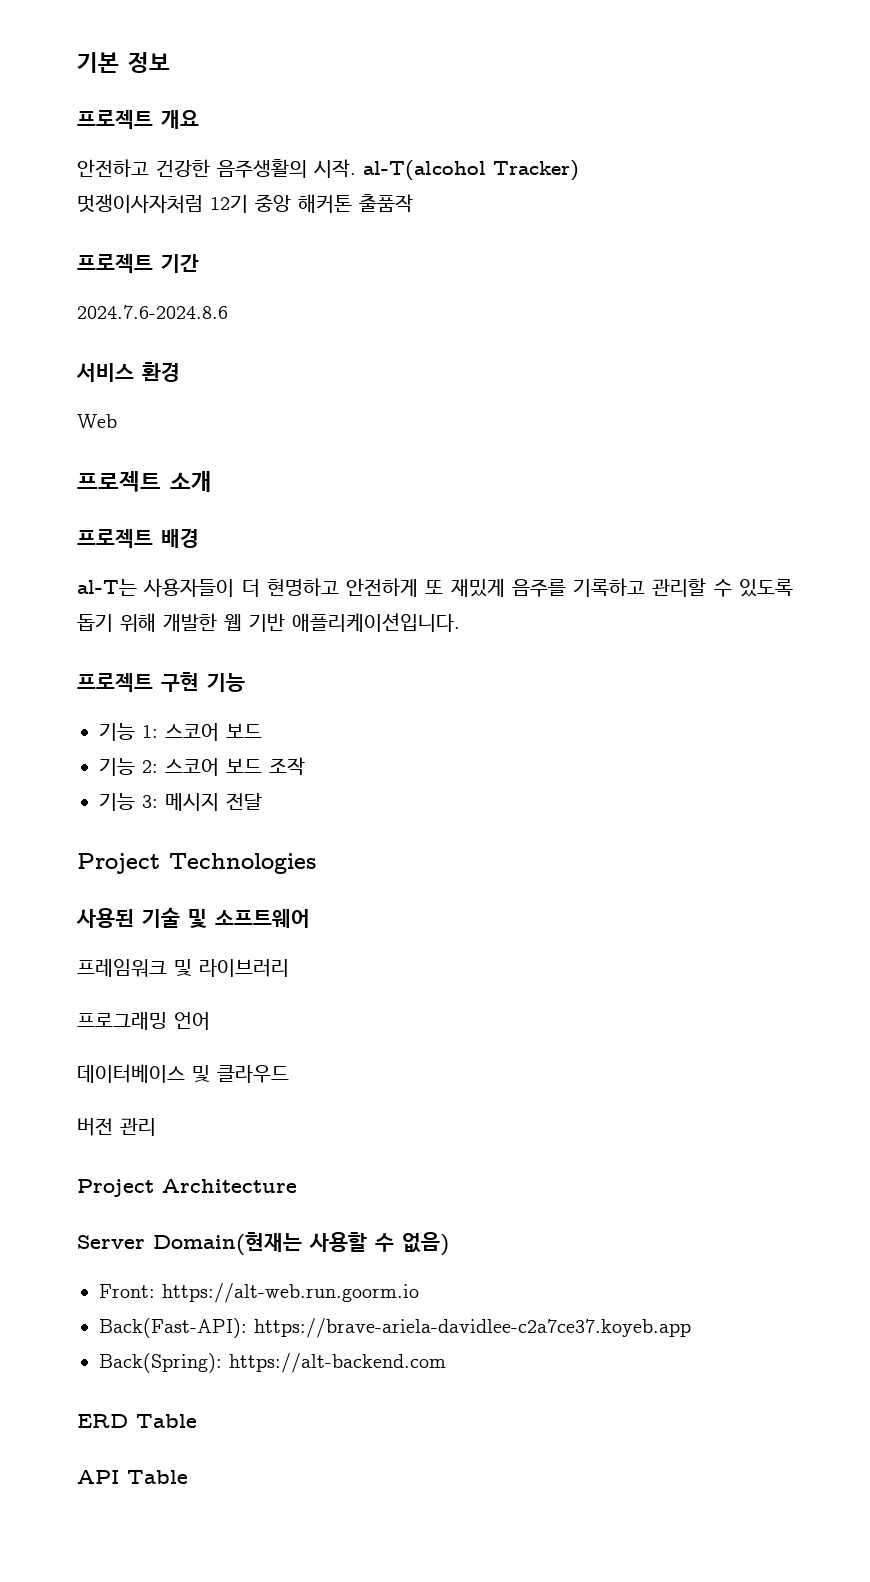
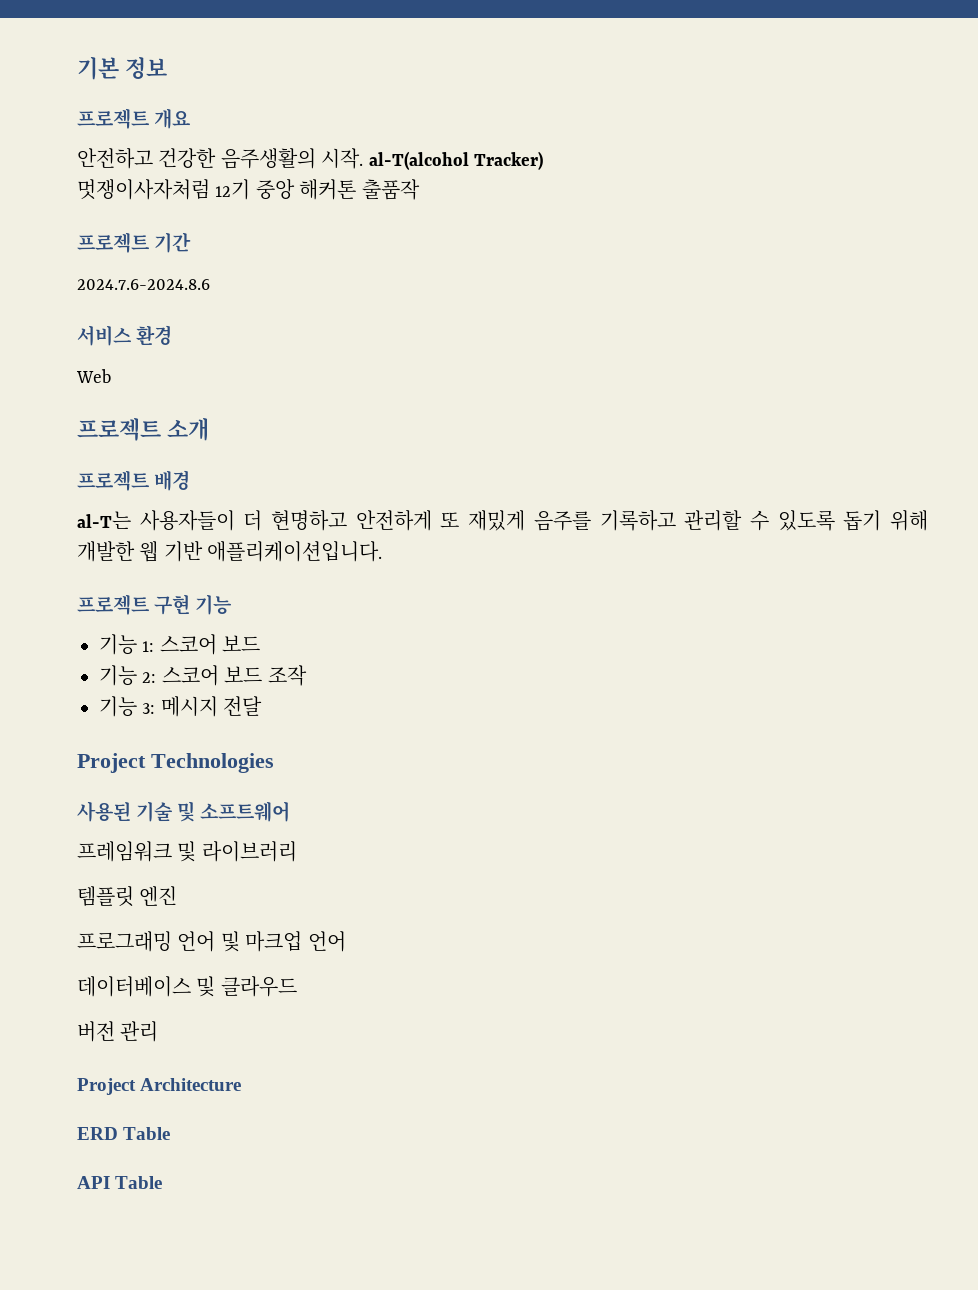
+ 템플릿 엔진
- 프로그래밍 언어
+ 프로그래밍 언어 및 마크업 언어
- Server Domain(현재는 사용할 수 없음)
- Front: https://alt-web.run.goorm.io
- Back(Fast-API): https://brave-ariela-davidlee-c2a7ce37.koyeb.app
- Back(Spring): https://alt-backend.com

